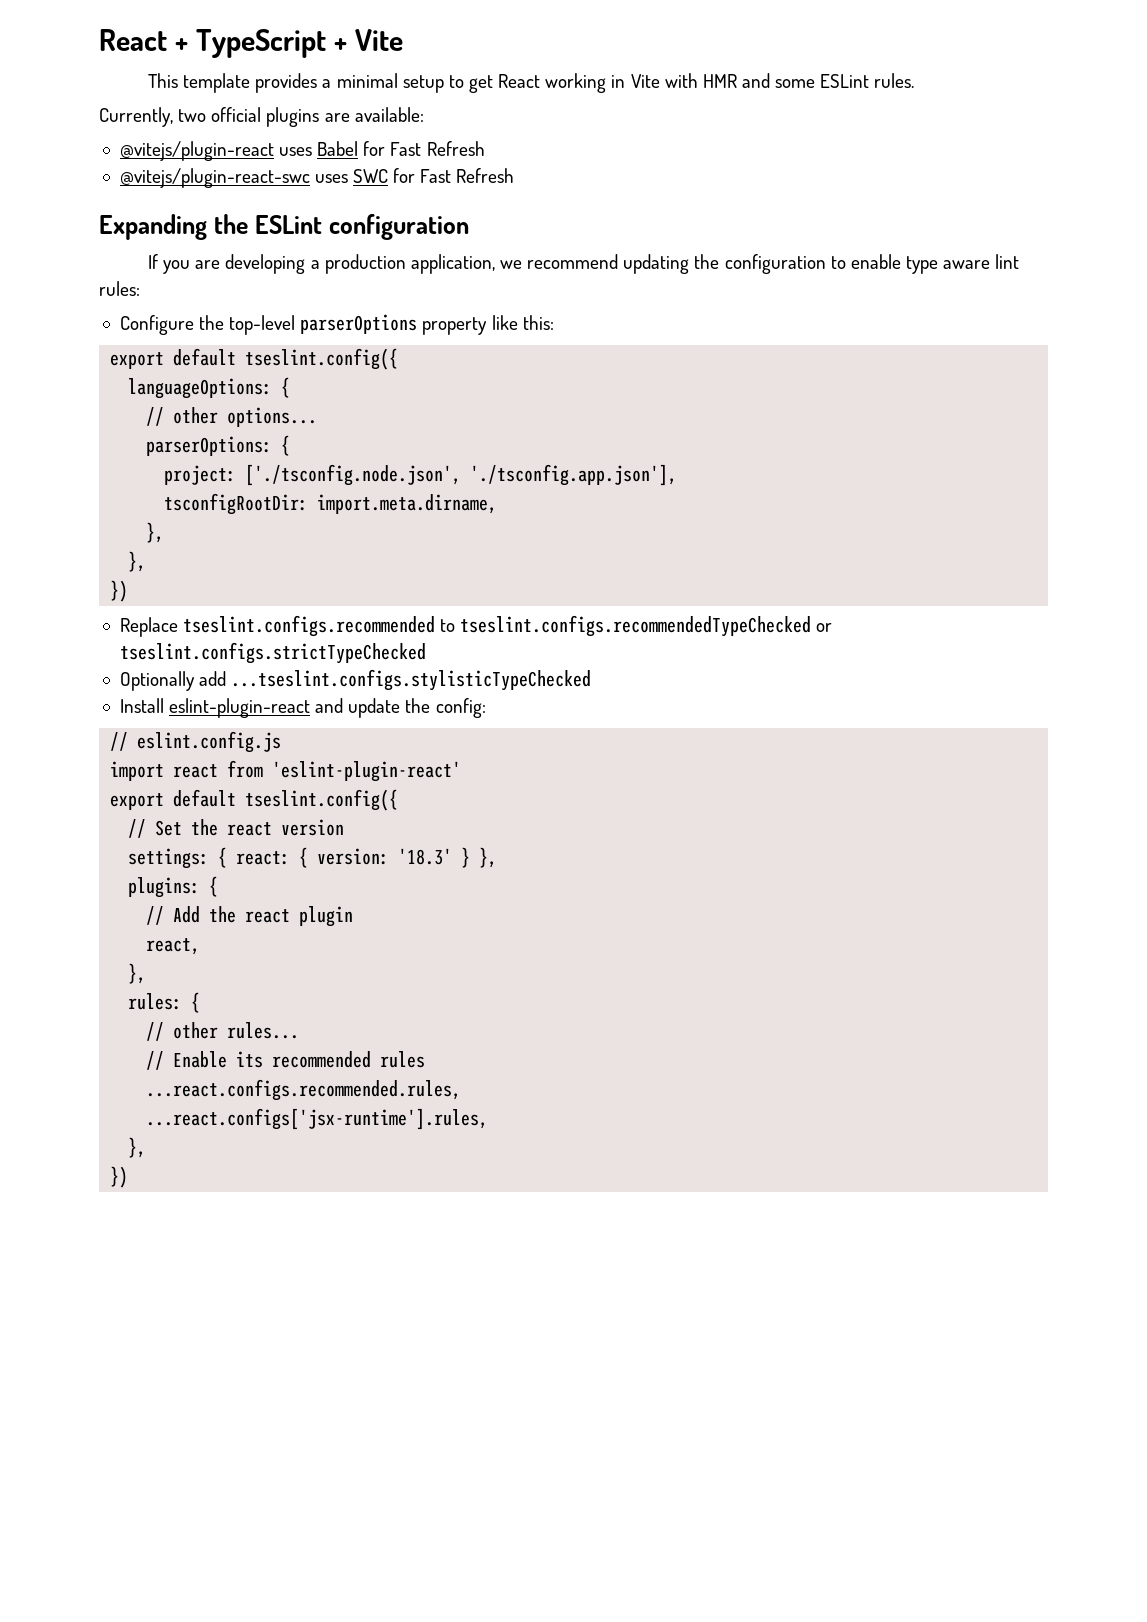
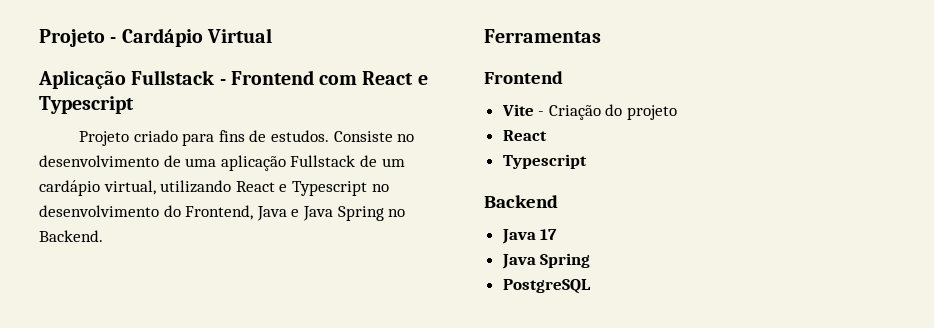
- React + TypeScript + Vite
- This template provides a minimal setup to get React working in Vite with HMR and some ESLint rules.
- Currently, two official plugins are available:
- @vitejs/plugin-react uses Babel for Fast Refresh
- @vitejs/plugin-react-swc uses SWC for Fast Refresh
- Expanding the ESLint configuration
- If you are developing a production application, we recommend updating the configuration to enable type aware lint rules:
- Configure the top-level parserOptions property like this:
- export default tseslint.config({
- languageOptions: {
- // other options...
- parserOptions: {
- project: ['./tsconfig.node.json', './tsconfig.app.json'],
- tsconfigRootDir: import.meta.dirname,
- },
- },
- })
- Replace tseslint.configs.recommended to tseslint.configs.recommendedTypeChecked or tseslint.configs.strictTypeChecked
- Optionally add ...tseslint.configs.stylisticTypeChecked
- Install eslint-plugin-react and update the config:
- // eslint.config.js
- import react from 'eslint-plugin-react'
- export default tseslint.config({
- // Set the react version
- settings: { react: { version: '18.3' } },
- plugins: {
- // Add the react plugin
- react,
- },
- rules: {
- // other rules...
- // Enable its recommended rules
- ...react.configs.recommended.rules,
- ...react.configs['jsx-runtime'].rules,
- },
- })
+ Projeto - Cardápio Virtual
+ Aplicação Fullstack - Frontend com React e Typescript
+ Projeto criado para fins de estudos. Consiste no desenvolvimento de uma aplicação Fullstack de um cardápio virtual, utilizando React e Typescript no desenvolvimento do Frontend, Java e Java Spring no Backend.
+ Ferramentas
+ Frontend
+ Vite - Criação do projeto
+ React
+ Typescript
+ Backend
+ Java 17
+ Java Spring
+ PostgreSQL

